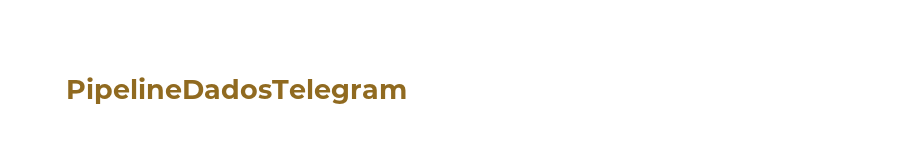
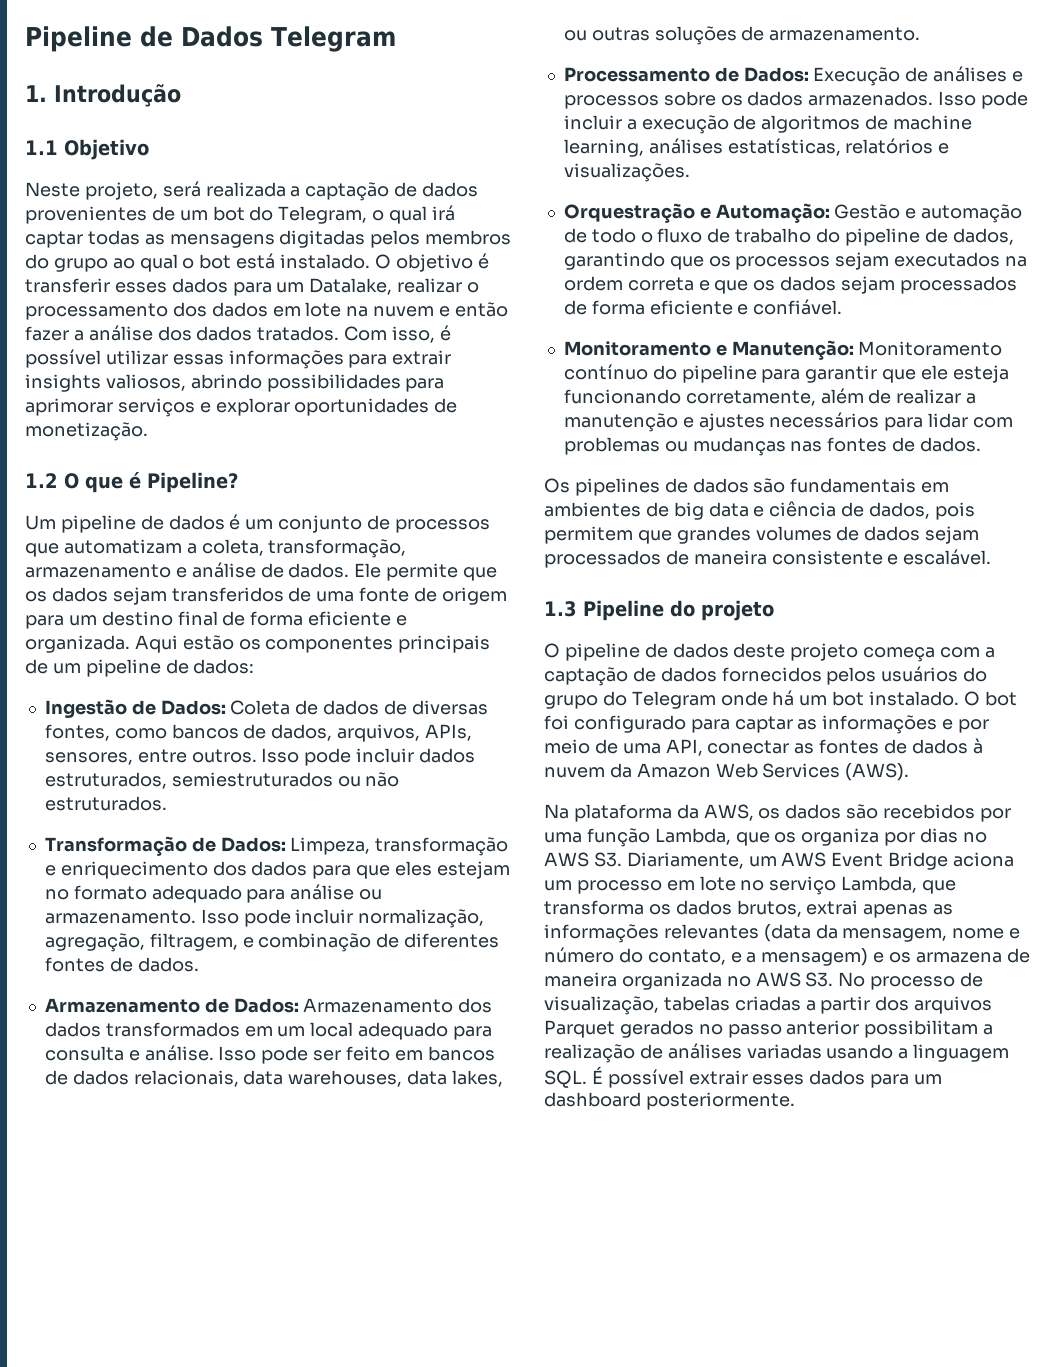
- PipelineDadosTelegram
+ Pipeline de Dados Telegram
+ 1. Introdução
+ 1.1 Objetivo
+ Neste projeto, será realizada a captação de dados provenientes de um bot do Telegram, o qual irá captar todas as mensagens digitadas pelos membros do grupo ao qual o bot está instalado. O objetivo é transferir esses dados para um Datalake, realizar o processamento dos dados em lote na nuvem e então fazer a análise dos dados tratados. Com isso, é possível utilizar essas informações para extrair insights valiosos, abrindo possibilidades para aprimorar serviços e explorar oportunidades de monetização.
+ 1.2 O que é Pipeline?
+ Um pipeline de dados é um conjunto de processos que automatizam a coleta, transformação, armazenamento e análise de dados. Ele permite que os dados sejam transferidos de uma fonte de origem para um destino final de forma eficiente e organizada. Aqui estão os componentes principais de um pipeline de dados:
+ Ingestão de Dados: Coleta de dados de diversas fontes, como bancos de dados, arquivos, APIs, sensores, entre outros. Isso pode incluir dados estruturados, semiestruturados ou não estruturados.
+ Transformação de Dados: Limpeza, transformação e enriquecimento dos dados para que eles estejam no formato adequado para análise ou armazenamento. Isso pode incluir normalização, agregação, filtragem, e combinação de diferentes fontes de dados.
+ Armazenamento de Dados: Armazenamento dos dados transformados em um local adequado para consulta e análise. Isso pode ser feito em bancos de dados relacionais, data warehouses, data lakes, ou outras soluções de armazenamento.
+ Processamento de Dados: Execução de análises e processos sobre os dados armazenados. Isso pode incluir a execução de algoritmos de machine learning, análises estatísticas, relatórios e visualizações.
+ Orquestração e Automação: Gestão e automação de todo o fluxo de trabalho do pipeline de dados, garantindo que os processos sejam executados na ordem correta e que os dados sejam processados de forma eficiente e confiável.
+ Monitoramento e Manutenção: Monitoramento contínuo do pipeline para garantir que ele esteja funcionando corretamente, além de realizar a manutenção e ajustes necessários para lidar com problemas ou mudanças nas fontes de dados.
+ Os pipelines de dados são fundamentais em ambientes de big data e ciência de dados, pois permitem que grandes volumes de dados sejam processados de maneira consistente e escalável.
+ 1.3 Pipeline do projeto
+ O pipeline de dados deste projeto começa com a captação de dados fornecidos pelos usuários do grupo do Telegram onde há um bot instalado. O bot foi configurado para captar as informações e por meio de uma API, conectar as fontes de dados à nuvem da Amazon Web Services (AWS).
+ Na plataforma da AWS, os dados são recebidos por uma função Lambda, que os organiza por dias no AWS S3. Diariamente, um AWS Event Bridge aciona um processo em lote no serviço Lambda, que transforma os dados brutos, extrai apenas as informações relevantes (data da mensagem, nome e número do contato, e a mensagem) e os armazena de maneira organizada no AWS S3. No processo de visualização, tabelas criadas a partir dos arquivos Parquet gerados no passo anterior possibilitam a realização de análises variadas usando a linguagem SQL. É possível extrair esses dados para um dashboard posteriormente.

